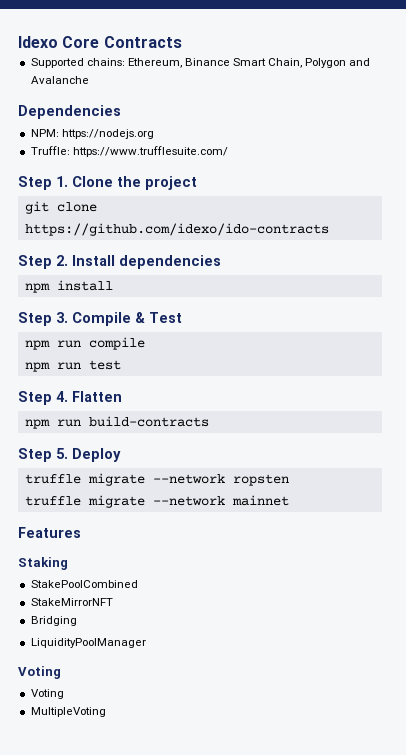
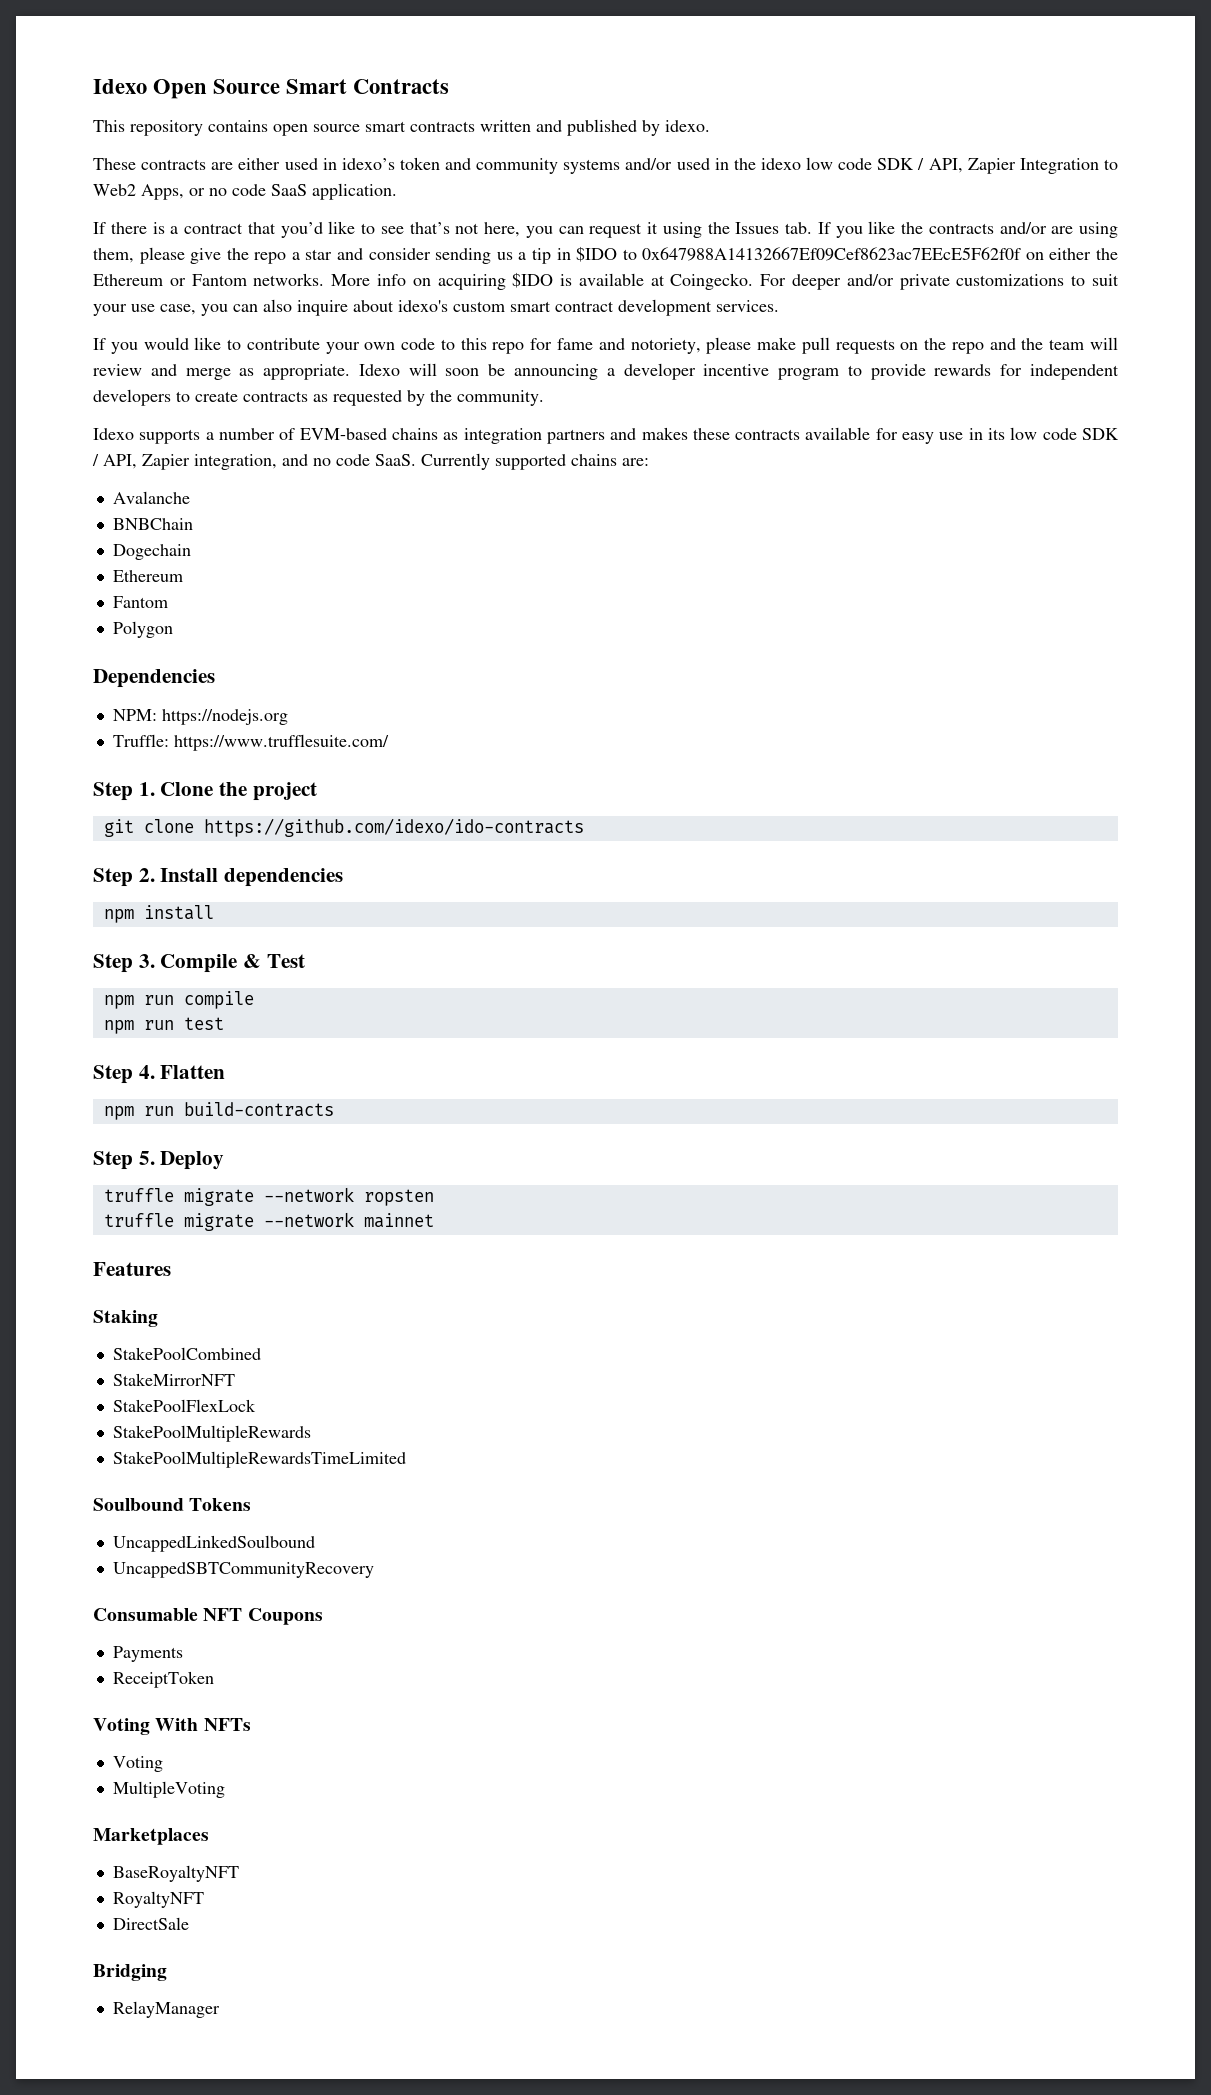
- Idexo Core Contracts
- Supported chains: Ethereum, Binance Smart Chain, Polygon and Avalanche
+ Idexo Open Source Smart Contracts
+ This repository contains open source smart contracts written and published by idexo.
+ These contracts are either used in idexo’s token and community systems and/or used in the idexo low code SDK / API, Zapier Integration to Web2 Apps, or no code SaaS application.
+ If there is a contract that you’d like to see that’s not here, you can request it using the Issues tab. If you like the contracts and/or are using them, please give the repo a star and consider sending us a tip in $IDO to 0x647988A14132667Ef09Cef8623ac7EEcE5F62f0f on either the Ethereum or Fantom networks. More info on acquiring $IDO is available at Coingecko. For deeper and/or private customizations to suit your use case, you can also inquire about idexo's custom smart contract development services.
+ If you would like to contribute your own code to this repo for fame and notoriety, please make pull requests on the repo and the team will review and merge as appropriate. Idexo will soon be announcing a developer incentive program to provide rewards for independent developers to create contracts as requested by the community.
+ Idexo supports a number of EVM-based chains as integration partners and makes these contracts available for easy use in its low code SDK / API, Zapier integration, and no code SaaS. Currently supported chains are:
+ Avalanche
+ BNBChain
+ Dogechain
+ Ethereum
+ Fantom
+ Polygon
- Bridging
- LiquidityPoolManager
- Voting
+ StakePoolFlexLock
+ StakePoolMultipleRewards
+ StakePoolMultipleRewardsTimeLimited
+ Soulbound Tokens
+ UncappedLinkedSoulbound
+ UncappedSBTCommunityRecovery
+ Consumable NFT Coupons
+ Payments
+ ReceiptToken
+ Voting With NFTs
+ Marketplaces
+ BaseRoyaltyNFT
+ RoyaltyNFT
+ DirectSale
+ Bridging
+ RelayManager

